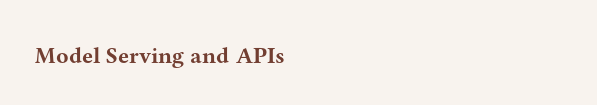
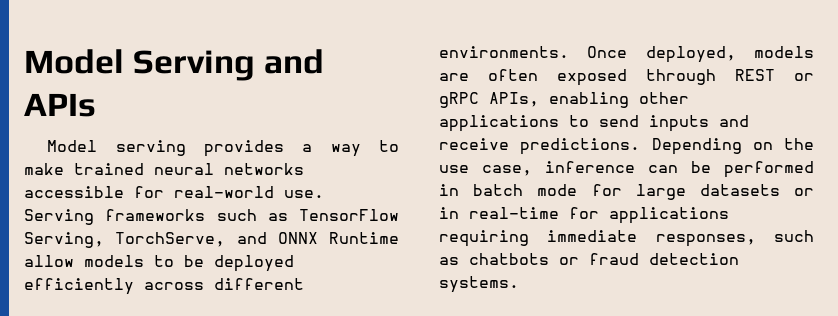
+ Model serving provides a way to make trained neural networks accessible for real-world use. Serving frameworks such as TensorFlow Serving, TorchServe, and ONNX Runtime allow models to be deployed efficiently across different environments. Once deployed, models are often exposed through REST or gRPC APIs, enabling other applications to send inputs and receive predictions. Depending on the use case, inference can be performed in batch mode for large datasets or in real-time for applications requiring immediate responses, such as chatbots or fraud detection systems.

